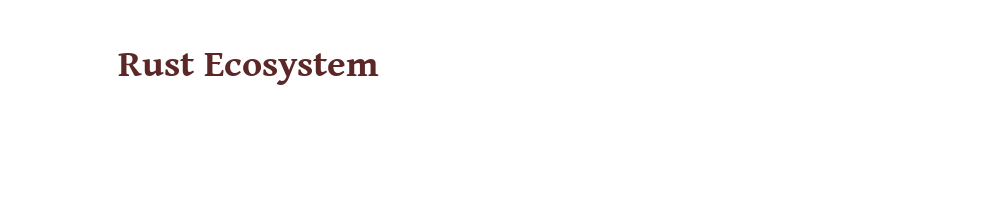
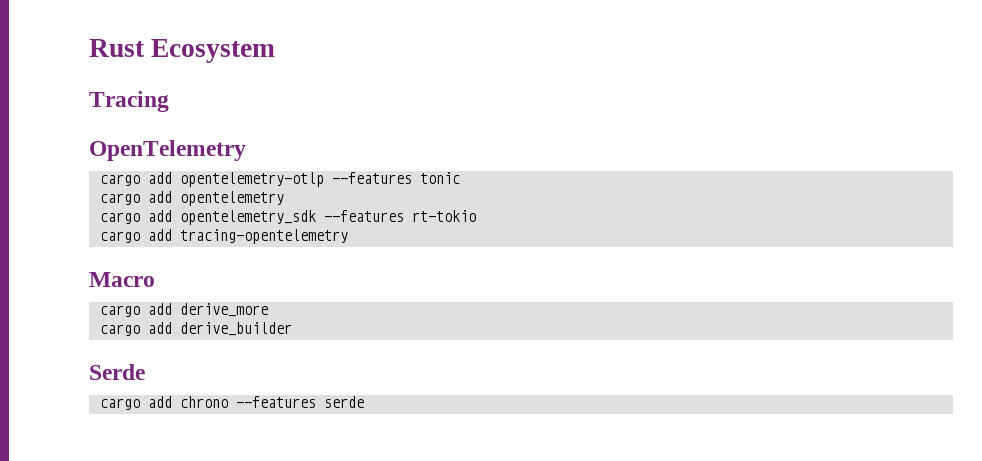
+ Tracing
+ OpenTelemetry
+ cargo add opentelemetry-otlp --features tonic
+ cargo add opentelemetry
+ cargo add opentelemetry_sdk --features rt-tokio
+ cargo add tracing-opentelemetry
+ Macro
+ cargo add derive_more
+ cargo add derive_builder
+ Serde
+ cargo add chrono --features serde

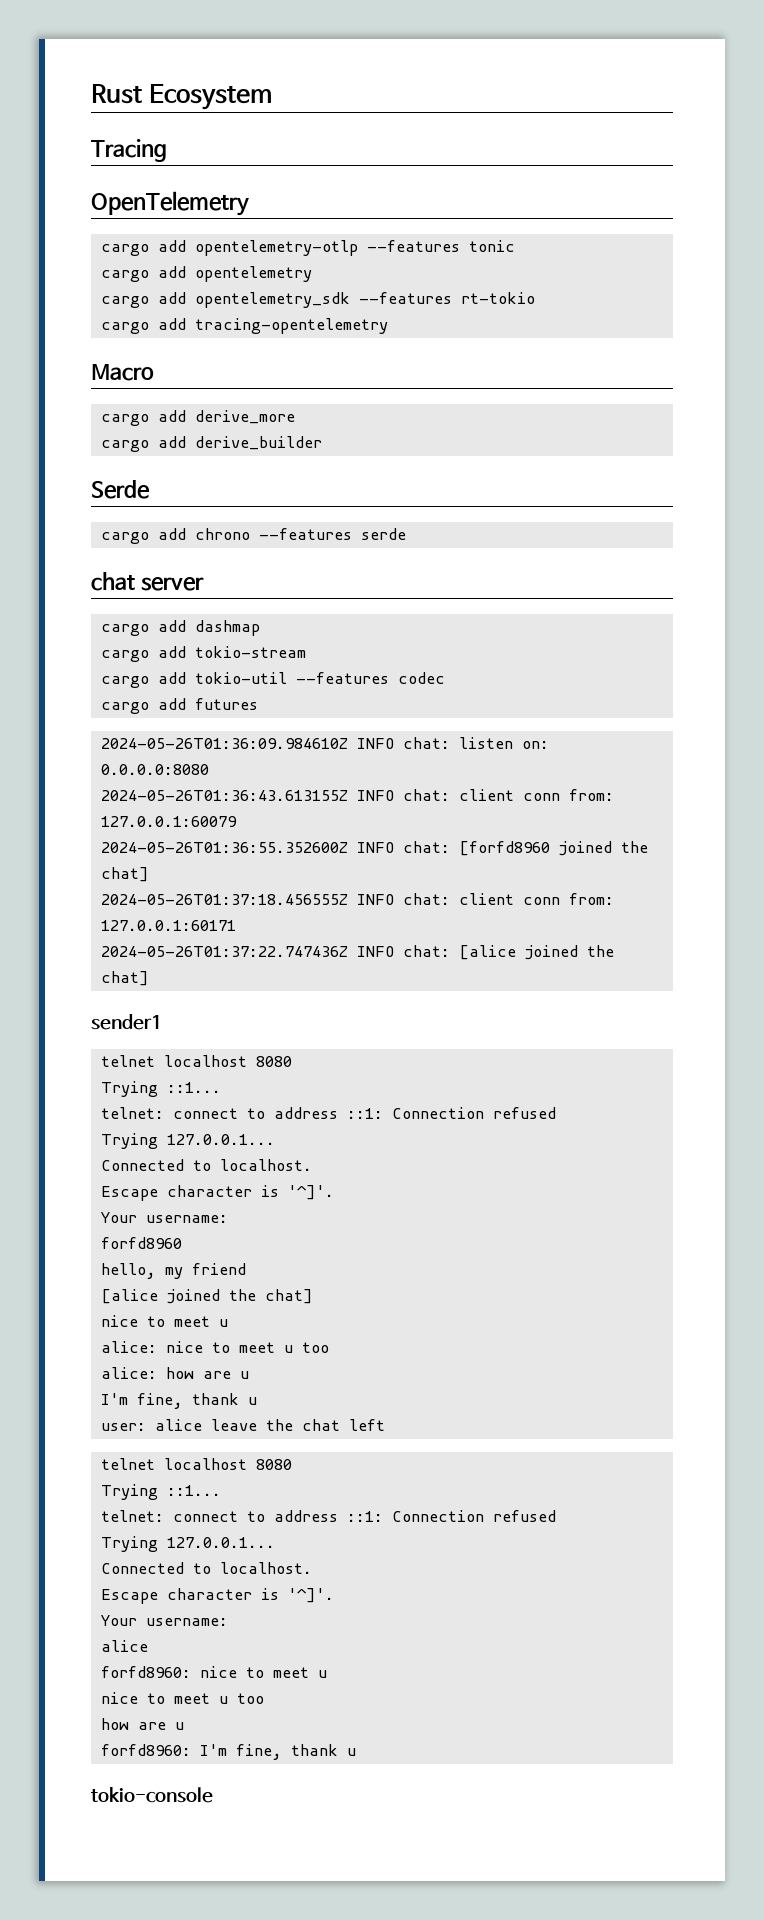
+ chat server
+ cargo add dashmap
+ cargo add tokio-stream
+ cargo add tokio-util --features codec
+ cargo add futures
+ 2024-05-26T01:36:09.984610Z INFO chat: listen on: 0.0.0.0:8080
+ 2024-05-26T01:36:43.613155Z INFO chat: client conn from: 127.0.0.1:60079
+ 2024-05-26T01:36:55.352600Z INFO chat: [forfd8960 joined the chat]
+ 2024-05-26T01:37:18.456555Z INFO chat: client conn from: 127.0.0.1:60171
+ 2024-05-26T01:37:22.747436Z INFO chat: [alice joined the chat]
+ sender1
+ telnet localhost 8080
+ Trying ::1...
+ telnet: connect to address ::1: Connection refused
+ Trying 127.0.0.1...
+ Connected to localhost.
+ Escape character is '^]'.
+ Your username:
+ forfd8960
+ hello, my friend
+ [alice joined the chat]
+ nice to meet u
+ alice: nice to meet u too
+ alice: how are u
+ I'm fine, thank u
+ user: alice leave the chat left
+ telnet localhost 8080
+ Trying ::1...
+ telnet: connect to address ::1: Connection refused
+ Trying 127.0.0.1...
+ Connected to localhost.
+ Escape character is '^]'.
+ Your username:
+ alice
+ forfd8960: nice to meet u
+ nice to meet u too
+ how are u
+ forfd8960: I'm fine, thank u
+ tokio-console

